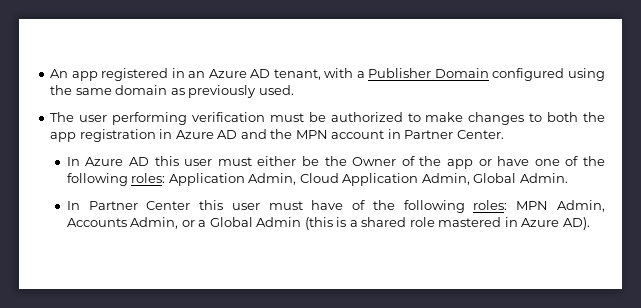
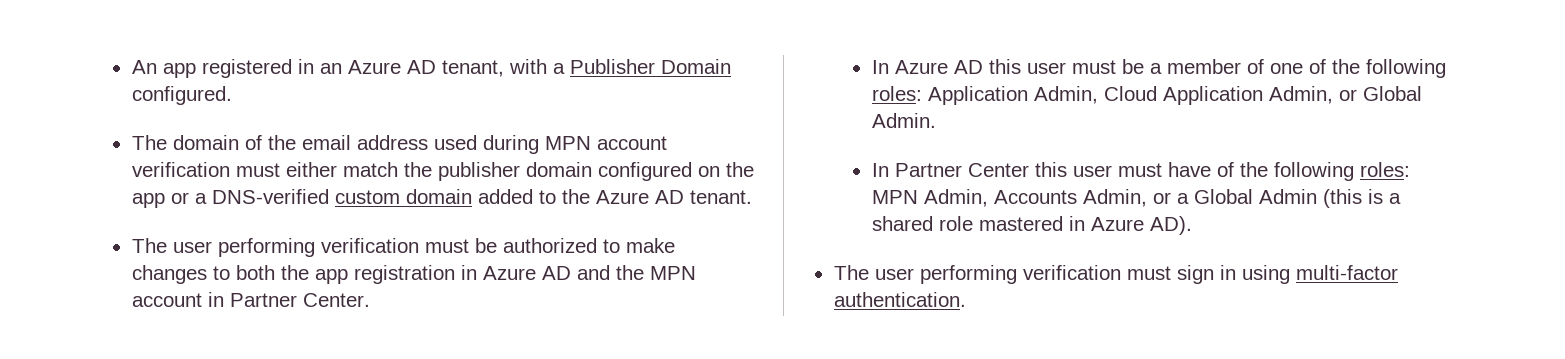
- An app registered in an Azure AD tenant, with a Publisher Domain configured using the same domain as previously used.
+ An app registered in an Azure AD tenant, with a Publisher Domain configured.
+ The domain of the email address used during MPN account verification must either match the publisher domain configured on the app or a DNS-verified custom domain added to the Azure AD tenant.
- In Azure AD this user must either be the Owner of the app or have one of the following roles: Application Admin, Cloud Application Admin, Global Admin.
+ In Azure AD this user must be a member of one of the following roles: Application Admin, Cloud Application Admin, or Global Admin.
+ The user performing verification must sign in using multi-factor authentication.

